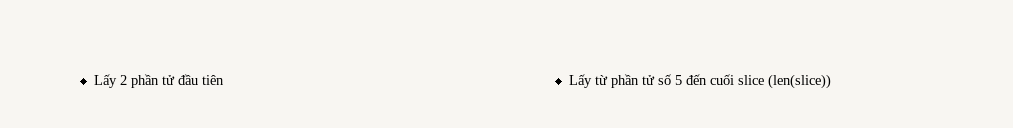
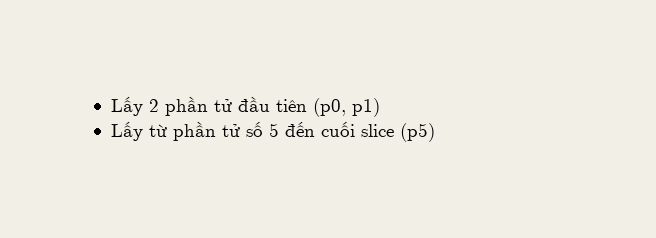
- Lấy 2 phần tử đầu tiên
+ Lấy 2 phần tử đầu tiên (p0, p1)
- Lấy từ phần tử số 5 đến cuối slice (len(slice))
+ Lấy từ phần tử số 5 đến cuối slice (p5)

